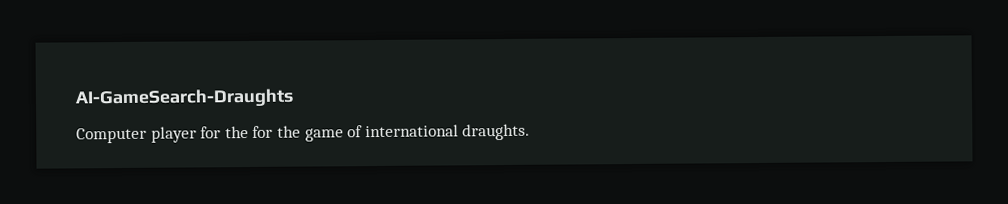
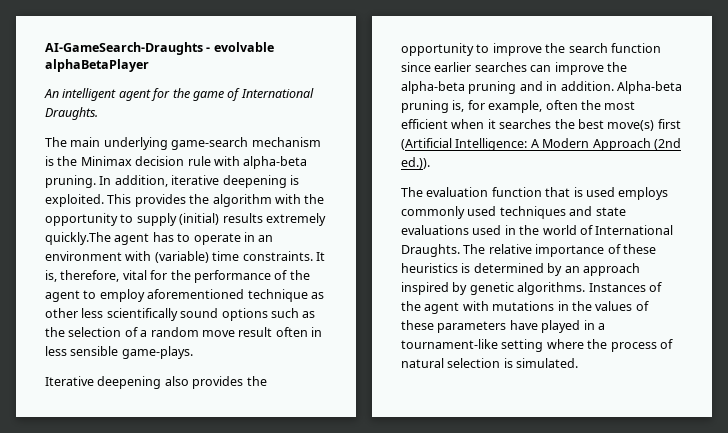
- AI-GameSearch-Draughts
- Computer player for the for the game of international draughts.
+ AI-GameSearch-Draughts - evolvable alphaBetaPlayer
+ An intelligent agent for the game of International Draughts.
+ The main underlying game-search mechanism is the Minimax decision rule with alpha-beta pruning. In addition, iterative deepening is exploited. This provides the algorithm with the opportunity to supply (initial) results extremely quickly.The agent has to operate in an environment with (variable) time constraints. It is, therefore, vital for the performance of the agent to employ aforementioned technique as other less scientifically sound options such as the selection of a random move result often in less sensible game-plays.
+ Iterative deepening also provides the opportunity to improve the search function since earlier searches can improve the alpha-beta pruning and in addition. Alpha-beta pruning is, for example, often the most efficient when it searches the best move(s) first (Artificial Intelligence: A Modern Approach (2nd ed.)).
+ The evaluation function that is used employs commonly used techniques and state evaluations used in the world of International Draughts. The relative importance of these heuristics is determined by an approach inspired by genetic algorithms. Instances of the agent with mutations in the values of these parameters have played in a tournament-like setting where the process of natural selection is simulated.

